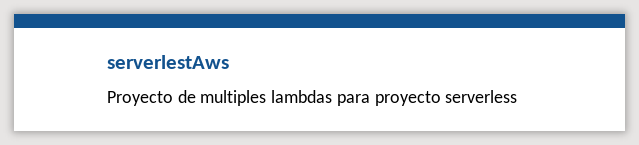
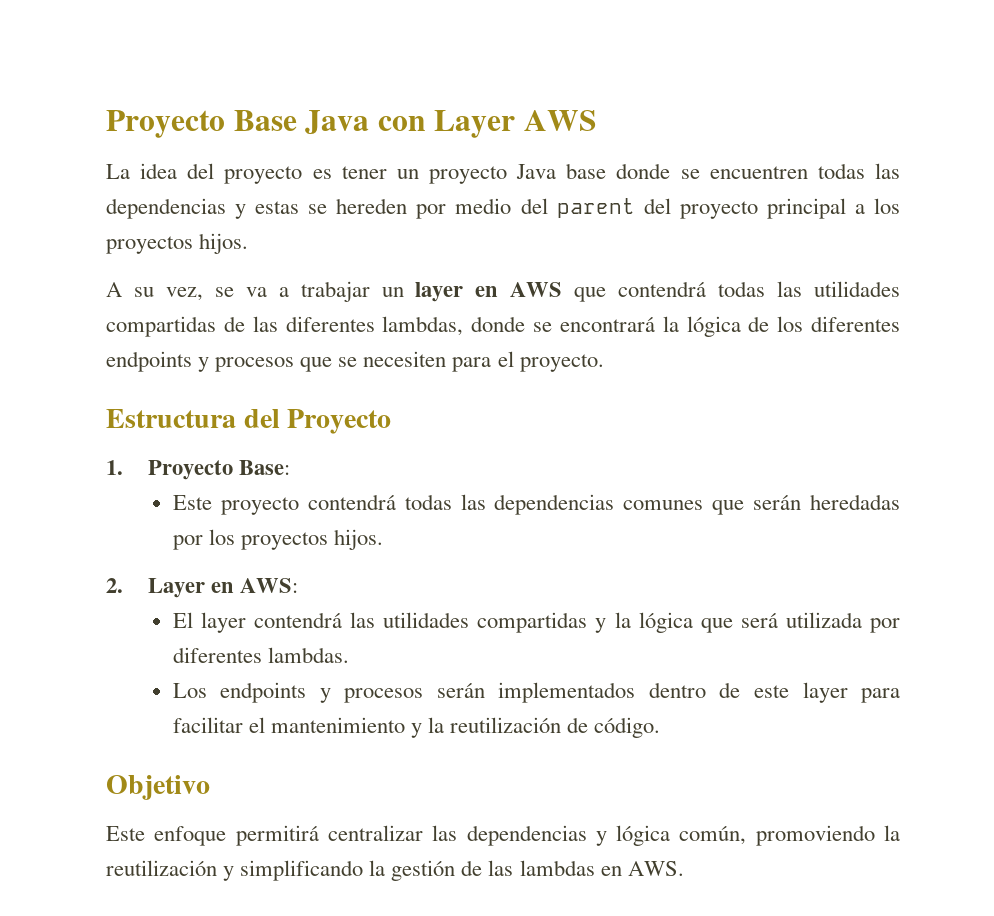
- serverlestAws
- Proyecto de multiples lambdas para proyecto serverless
+ Proyecto Base Java con Layer AWS
+ La idea del proyecto es tener un proyecto Java base donde se encuentren todas las dependencias y estas se hereden por medio del parent del proyecto principal a los proyectos hijos.
+ A su vez, se va a trabajar un layer en AWS que contendrá todas las utilidades compartidas de las diferentes lambdas, donde se encontrará la lógica de los diferentes endpoints y procesos que se necesiten para el proyecto.
+ Estructura del Proyecto
+ 1. Proyecto Base:
+ Este proyecto contendrá todas las dependencias comunes que serán heredadas por los proyectos hijos.
+ 2. Layer en AWS:
+ El layer contendrá las utilidades compartidas y la lógica que será utilizada por diferentes lambdas.
+ Los endpoints y procesos serán implementados dentro de este layer para facilitar el mantenimiento y la reutilización de código.
+ Objetivo
+ Este enfoque permitirá centralizar las dependencias y lógica común, promoviendo la reutilización y simplificando la gestión de las lambdas en AWS.

